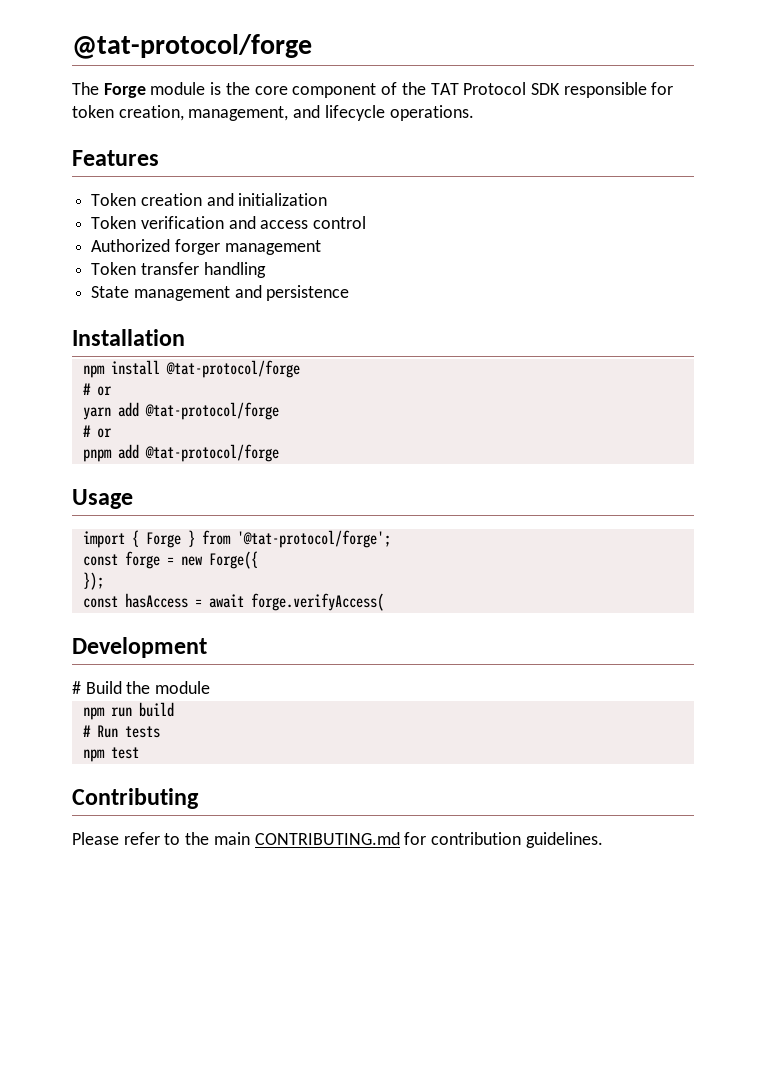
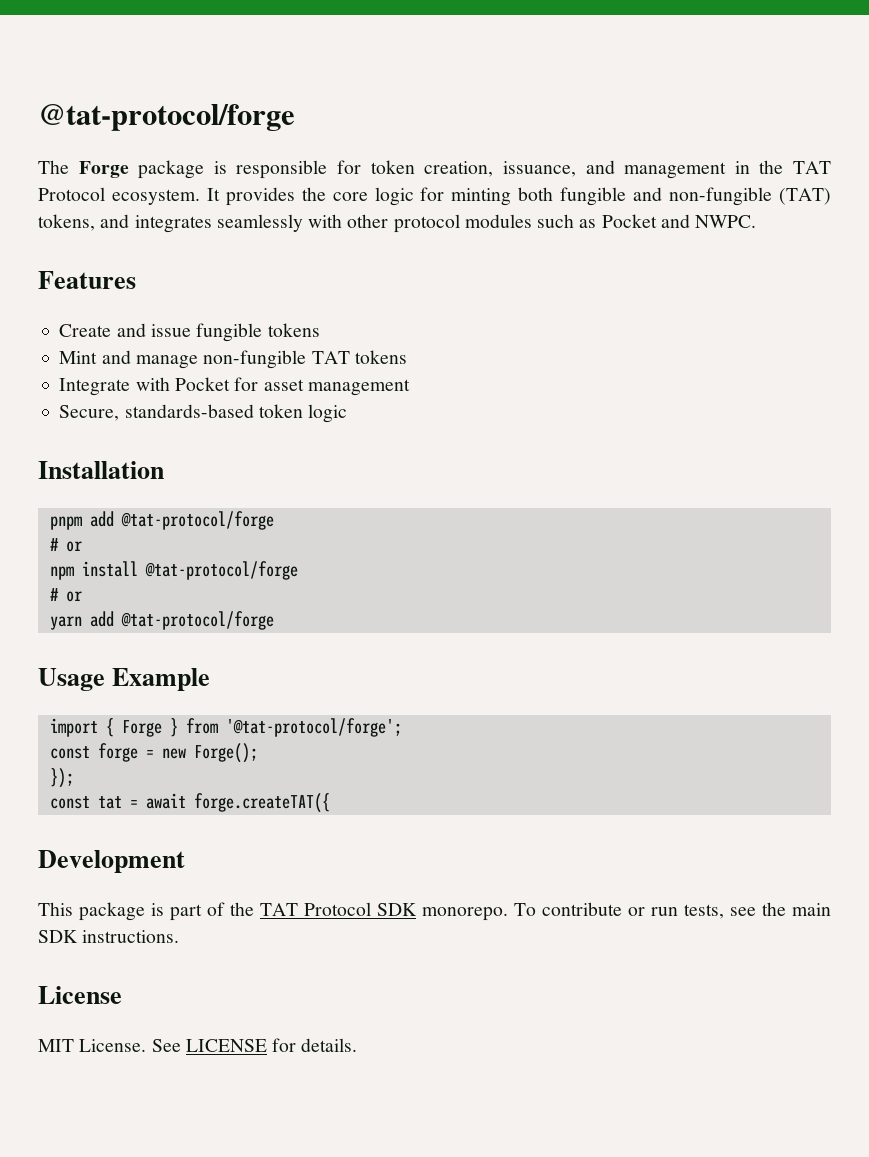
- The Forge module is the core component of the TAT Protocol SDK responsible for token creation, management, and lifecycle operations.
+ The Forge package is responsible for token creation, issuance, and management in the TAT Protocol ecosystem. It provides the core logic for minting both fungible and non-fungible (TAT) tokens, and integrates seamlessly with other protocol modules such as Pocket and NWPC.
  Features
- Token creation and initialization
- Token verification and access control
- Authorized forger management
- Token transfer handling
- State management and persistence
+ Create and issue fungible tokens
+ Mint and manage non-fungible TAT tokens
+ Integrate with Pocket for asset management
+ Secure, standards-based token logic
  Installation
+ pnpm add @tat-protocol/forge
+ # or
  yarn add @tat-protocol/forge
- # or
- pnpm add @tat-protocol/forge
- Usage
+ Usage Example
- const forge = new Forge({
+ const forge = new Forge();
- const hasAccess = await forge.verifyAccess(
+ const tat = await forge.createTAT({
- # Build the module
- npm run build
- # Run tests
- npm test
- Contributing
- Please refer to the main CONTRIBUTING.md for contribution guidelines.
+ This package is part of the TAT Protocol SDK monorepo. To contribute or run tests, see the main SDK instructions.
+ License
+ MIT License. See LICENSE for details.

